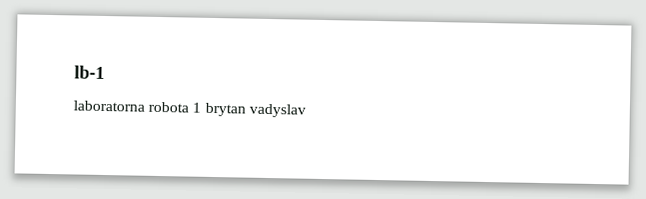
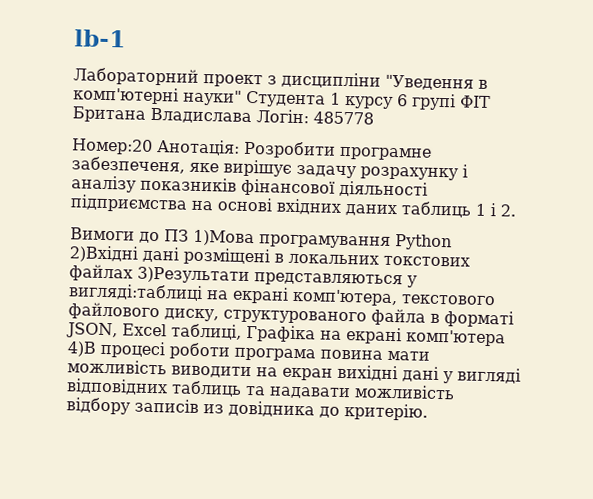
- laboratorna robota 1 brytan vadyslav
+ Лабораторний проект з дисципліни "Уведення в комп'ютерні науки" Студента 1 курсу 6 групі ФІТ Британа Владислава Логін: 485778
+ Номер:20 Анотація: Розробити програмне забезпеченя, яке вирішує задачу розрахунку і аналізу показників фінансової діяльності підприємства на основі вхідних даних таблиць 1 і 2.
+ Вимоги до ПЗ 1)Мова програмування Python 2)Вхідні дані розміщені в локальних токстових файлах 3)Результати представляються у вигляді:таблиці на екрані комп'ютера, текстового файлового диску, структурованого файла в форматі JSON, Excel таблиці, Графіка на екрані комп'ютера 4)В процесі роботи програма повина мати можливість виводити на екран вихідні дані у вигляді відповідних таблиць та надавати можливість відбору записів из довідника до критерію.

